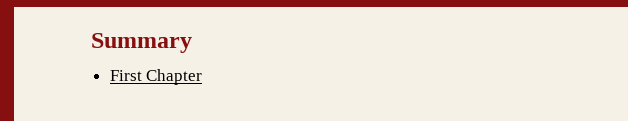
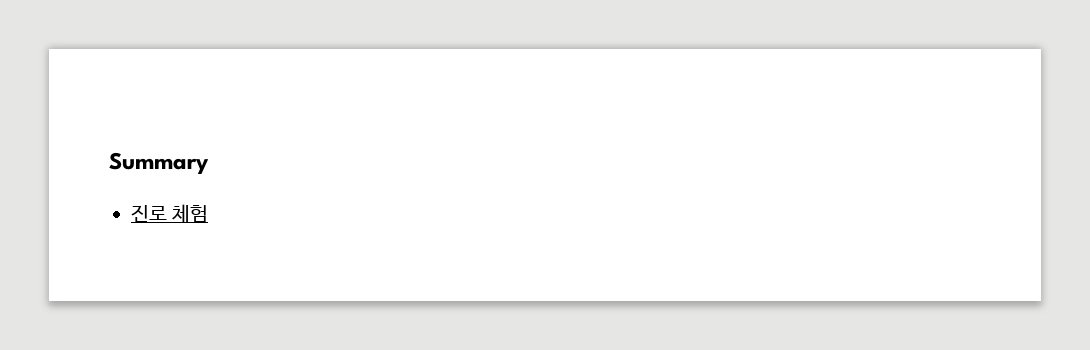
- First Chapter
+ 진로 체험

